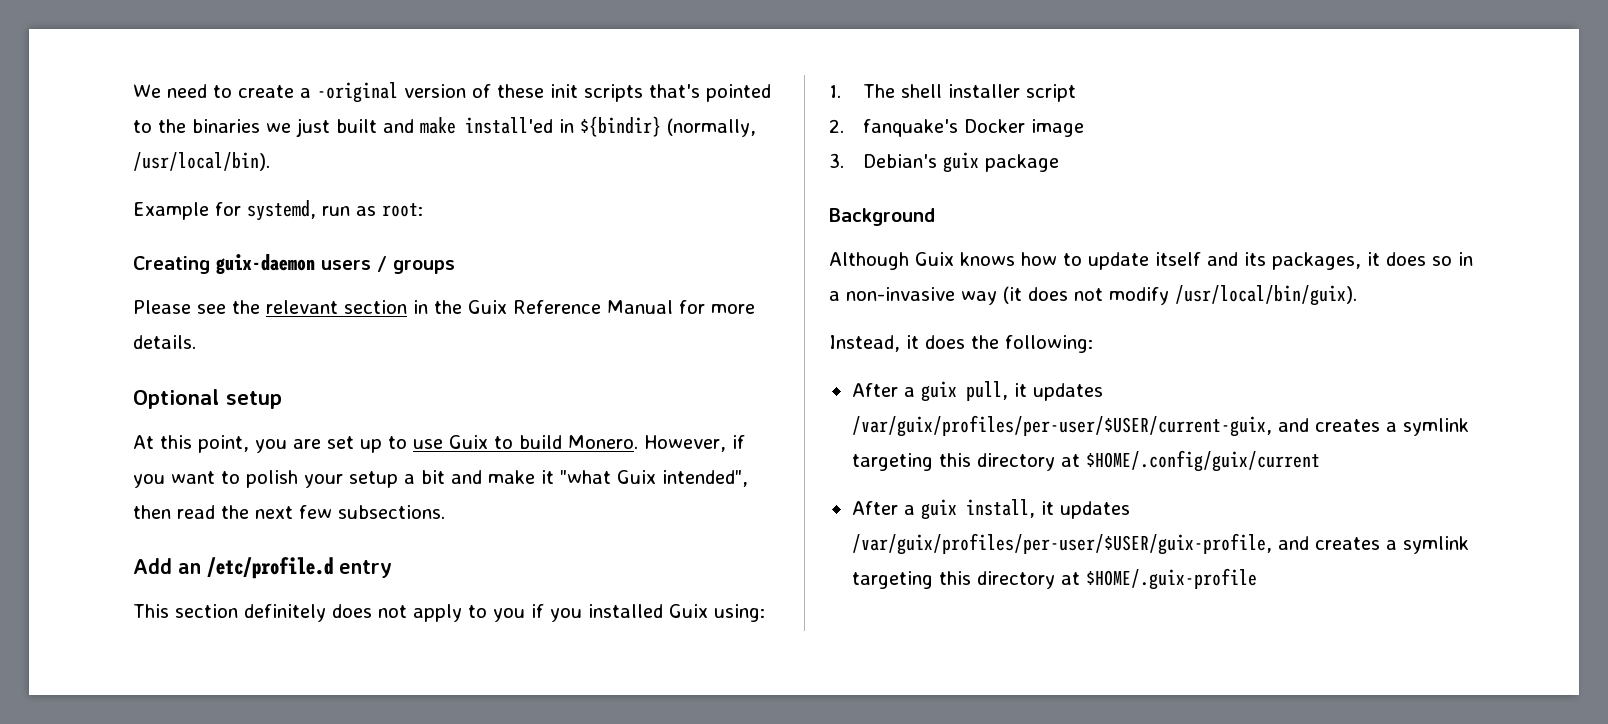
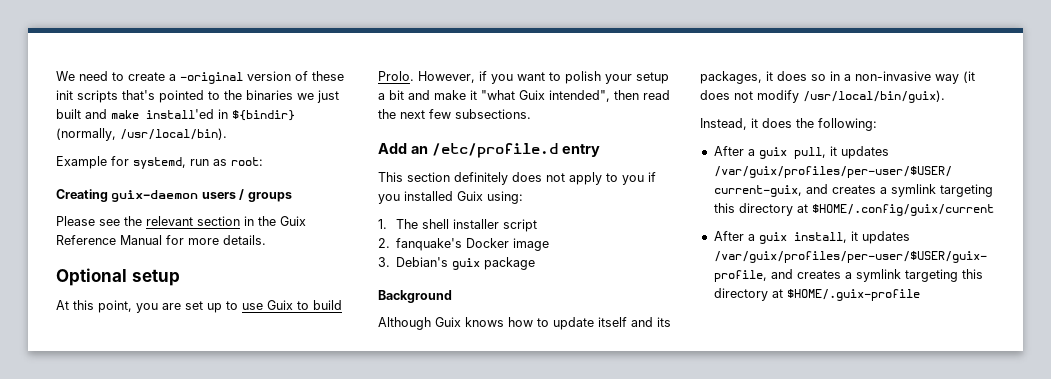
- At this point, you are set up to use Guix to build Monero.
+ At this point, you are set up to use Guix to build Prolo.

